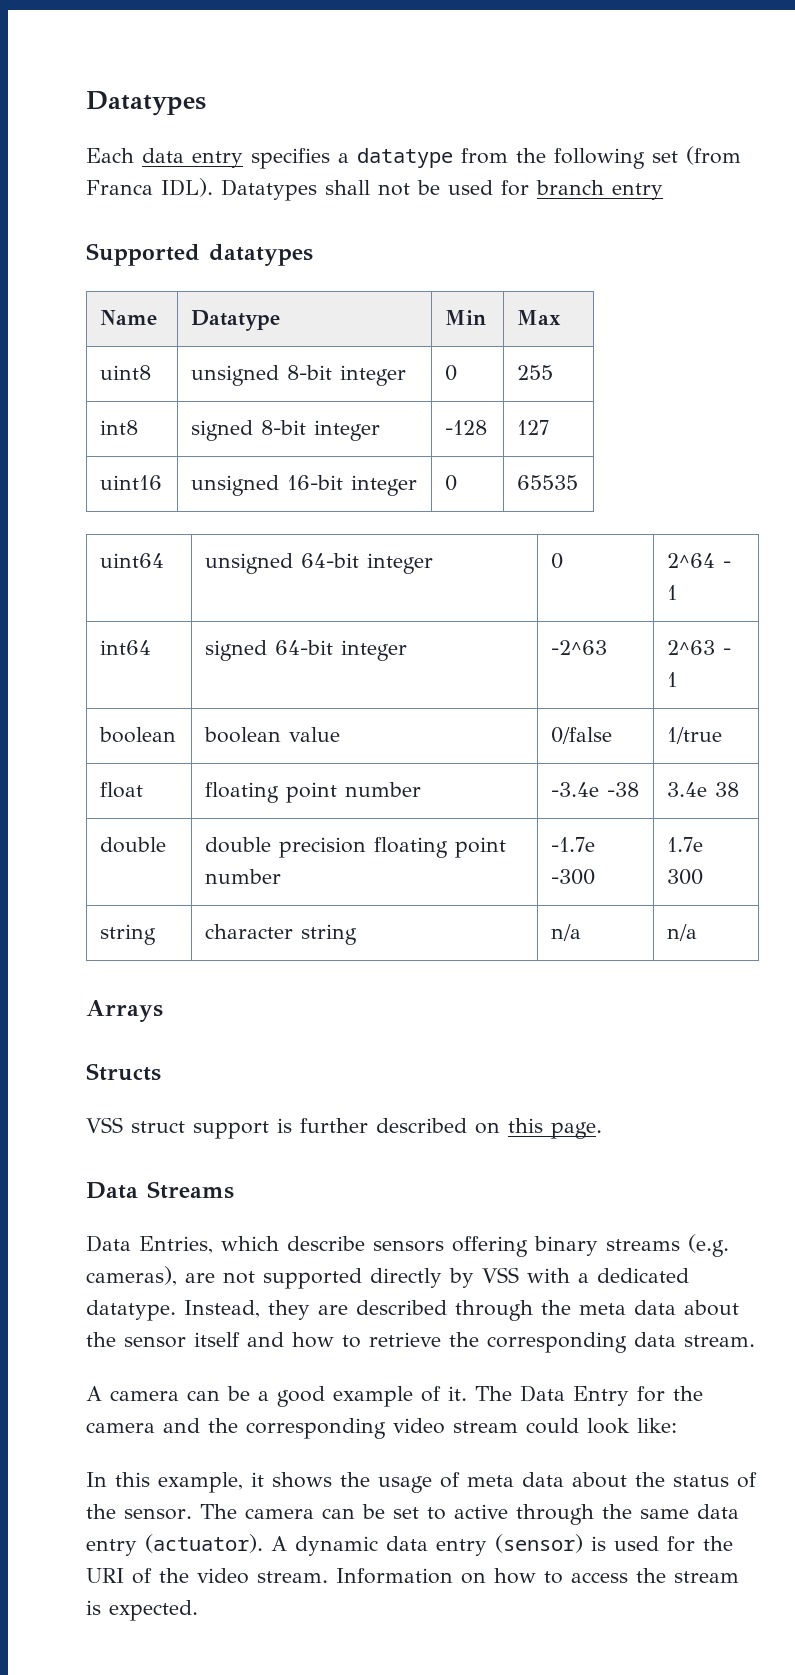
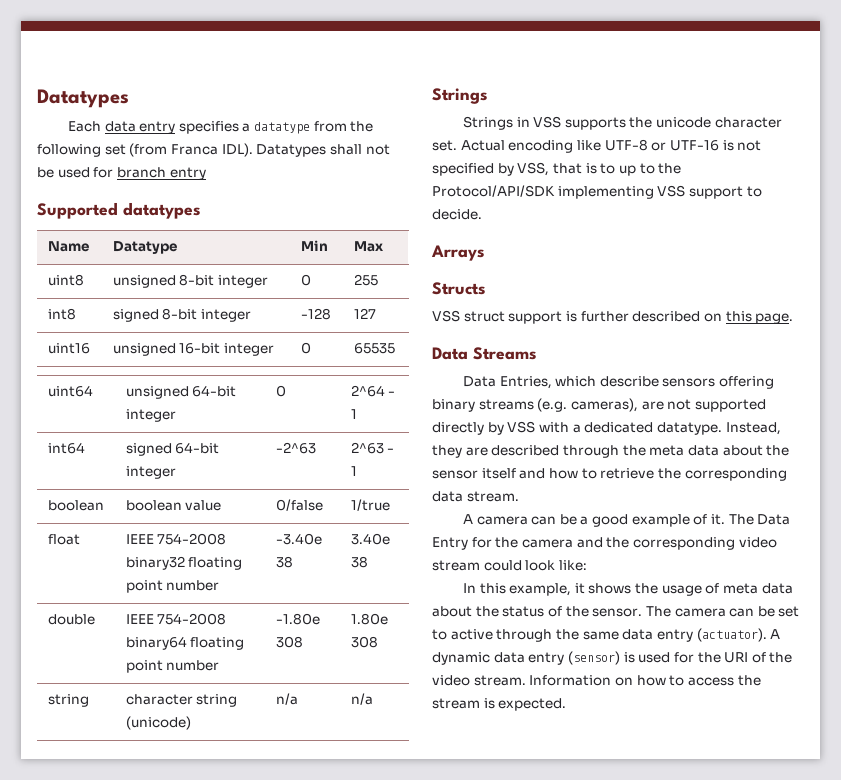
- float | floating point number | -3.4e -38 | 3.4e 38
+ float | IEEE 754-2008 binary32 floating point number | -3.40e 38 | 3.40e 38
- double | double precision floating point number | -1.7e -300 | 1.7e 300
+ double | IEEE 754-2008 binary64 floating point number | -1.80e 308 | 1.80e 308
- string | character string | n/a | n/a
+ string | character string (unicode) | n/a | n/a
+ Strings
+ Strings in VSS supports the unicode character set. Actual encoding like UTF-8 or UTF-16 is not specified by VSS, that is to up to the Protocol/API/SDK implementing VSS support to decide.

